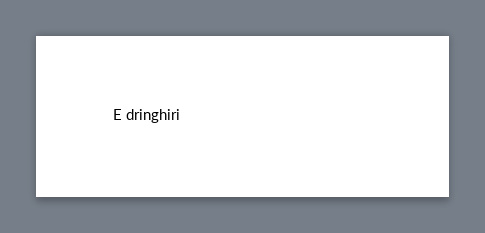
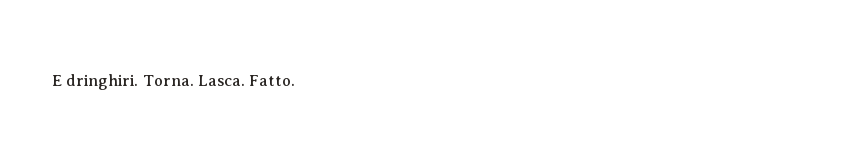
- E dringhiri
+ E dringhiri. Torna. Lasca. Fatto.

